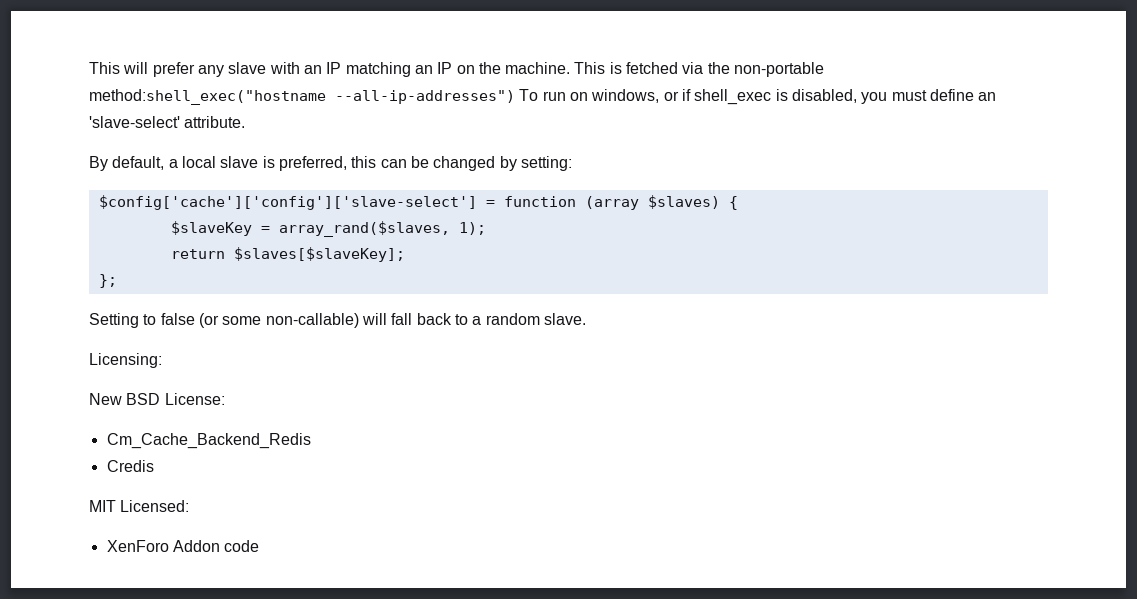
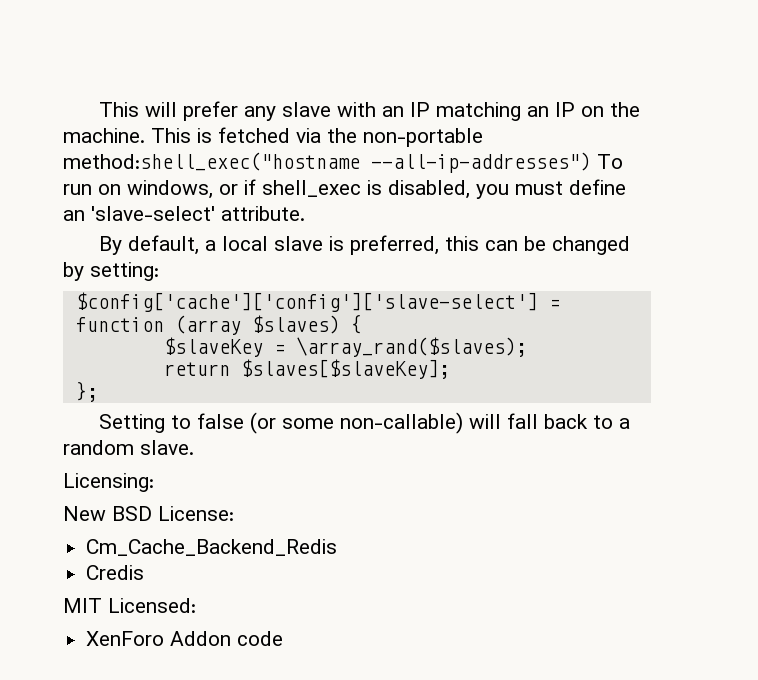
- $slaveKey = array_rand($slaves, 1);
+ $slaveKey = \array_rand($slaves);

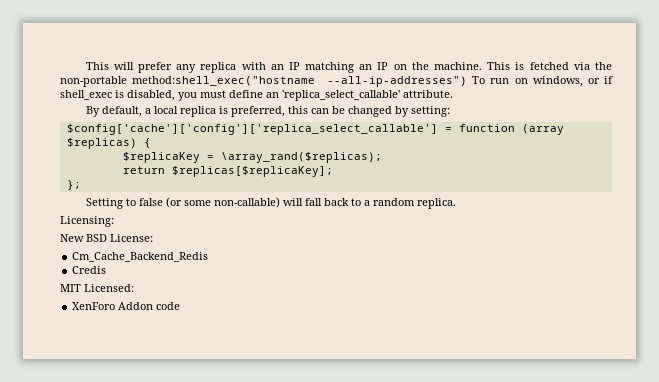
- This will prefer any slave with an IP matching an IP on the machine.
+ This will prefer any replica with an IP matching an IP on the machine.
- This is fetched via the non-portable method:shell_exec("hostname --all-ip-addresses") To run on windows, or if shell_exec is disabled, you must define an 'slave-select' attribute.
+ This is fetched via the non-portable method:shell_exec("hostname --all-ip-addresses") To run on windows, or if shell_exec is disabled, you must define an 'replica_select_callable' attribute.
- By default, a local slave is preferred, this can be changed by setting:
+ By default, a local replica is preferred, this can be changed by setting:
- $config['cache']['config']['slave-select'] = function (array $slaves) {
+ $config['cache']['config']['replica_select_callable'] = function (array $replicas) {
- $slaveKey = \array_rand($slaves);
+ $replicaKey = \array_rand($replicas);
- return $slaves[$slaveKey];
+ return $replicas[$replicaKey];
- Setting to false (or some non-callable) will fall back to a random slave.
+ Setting to false (or some non-callable) will fall back to a random replica.

